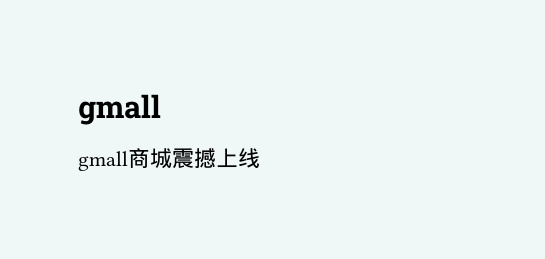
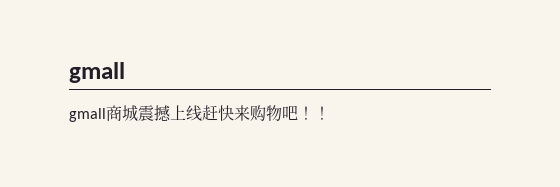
- gmall商城震撼上线
+ gmall商城震撼上线赶快来购物吧！！

